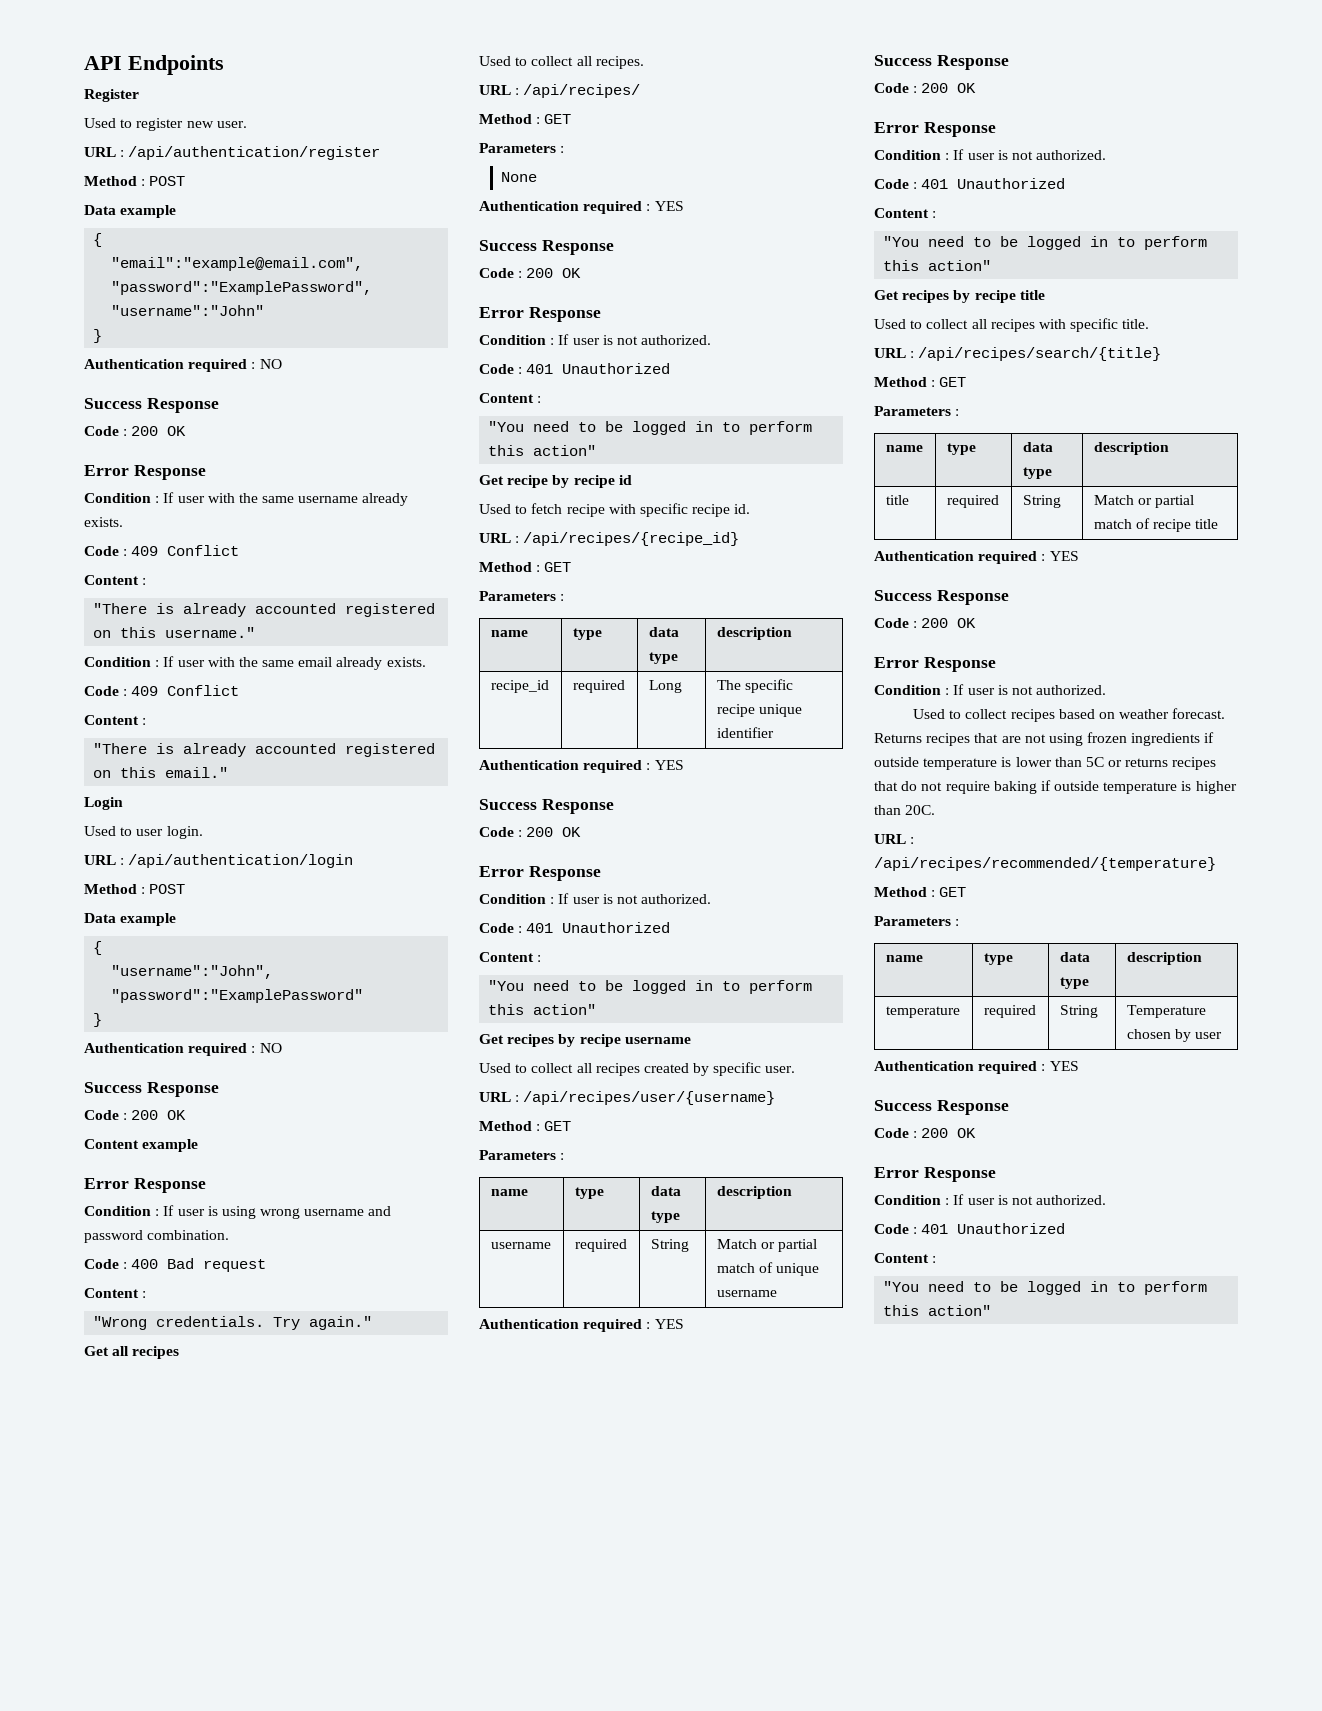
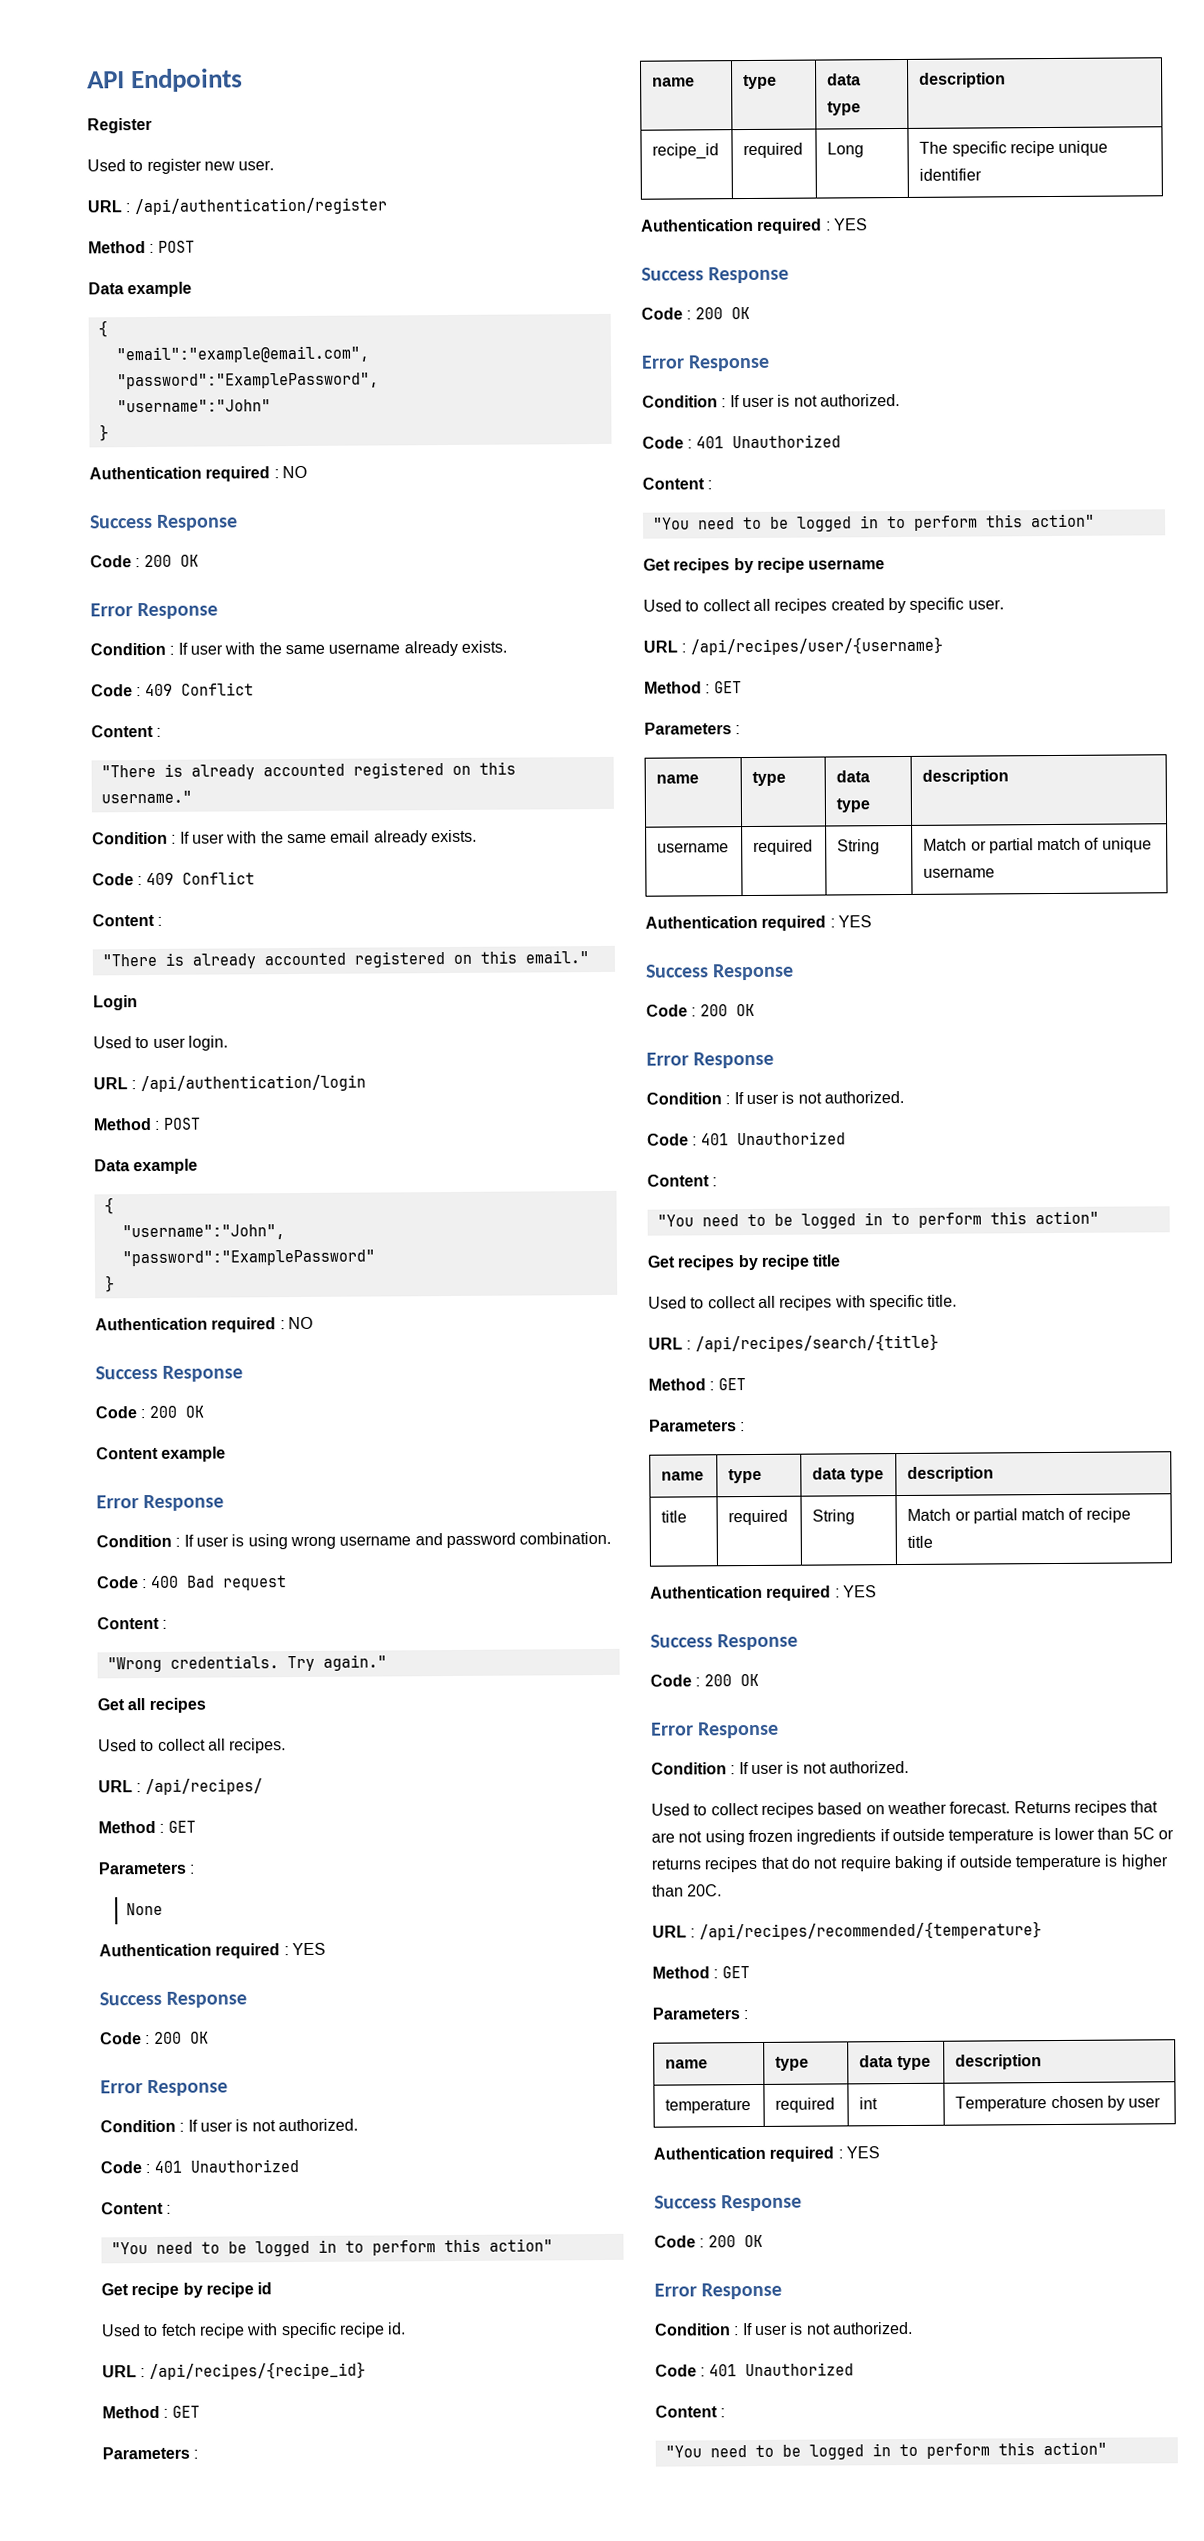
- temperature | required | String | Temperature chosen by user
+ temperature | required | int | Temperature chosen by user

